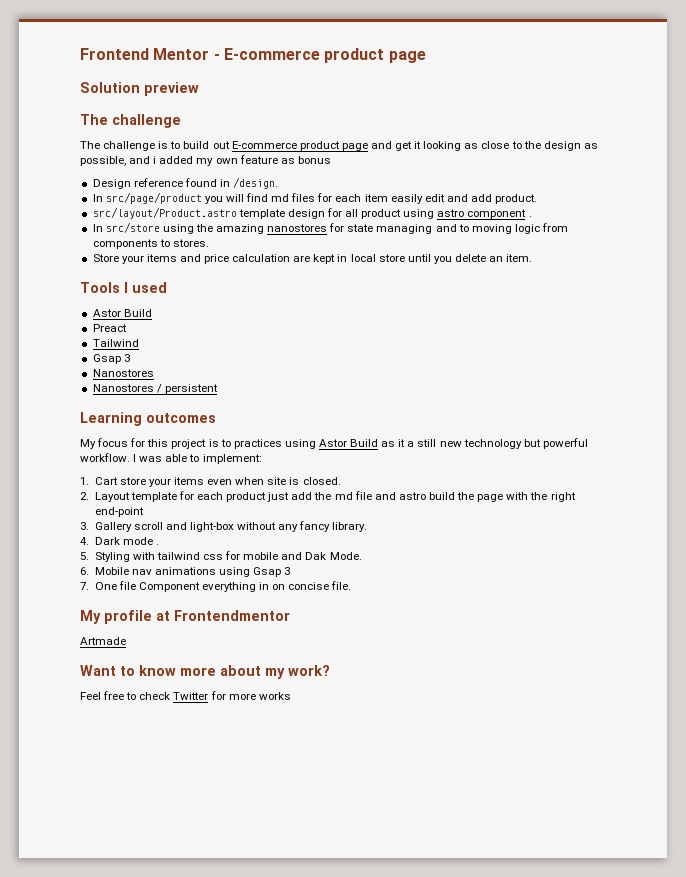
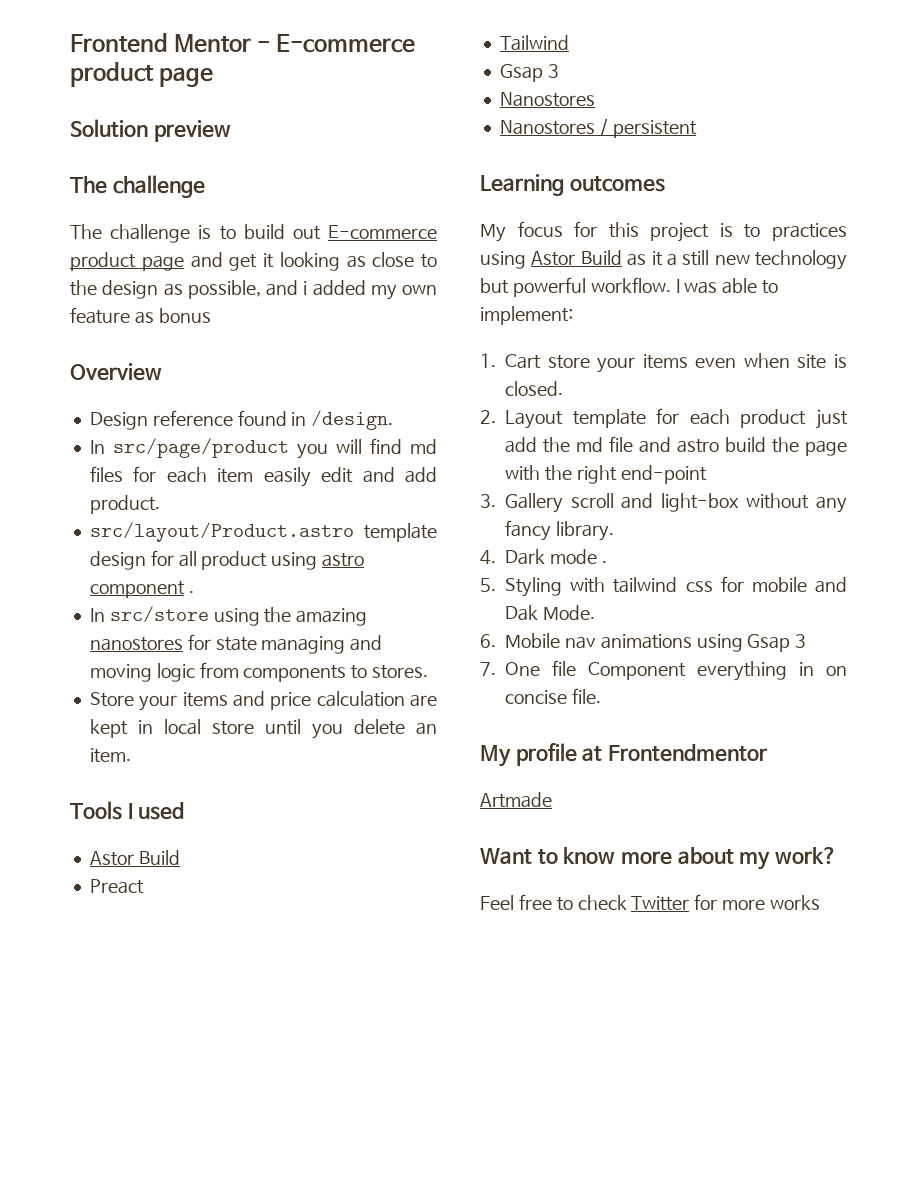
+ Overview
- In src/store using the amazing nanostores for state managing and to moving logic from components to stores.
+ In src/store using the amazing nanostores for state managing and moving logic from components to stores.

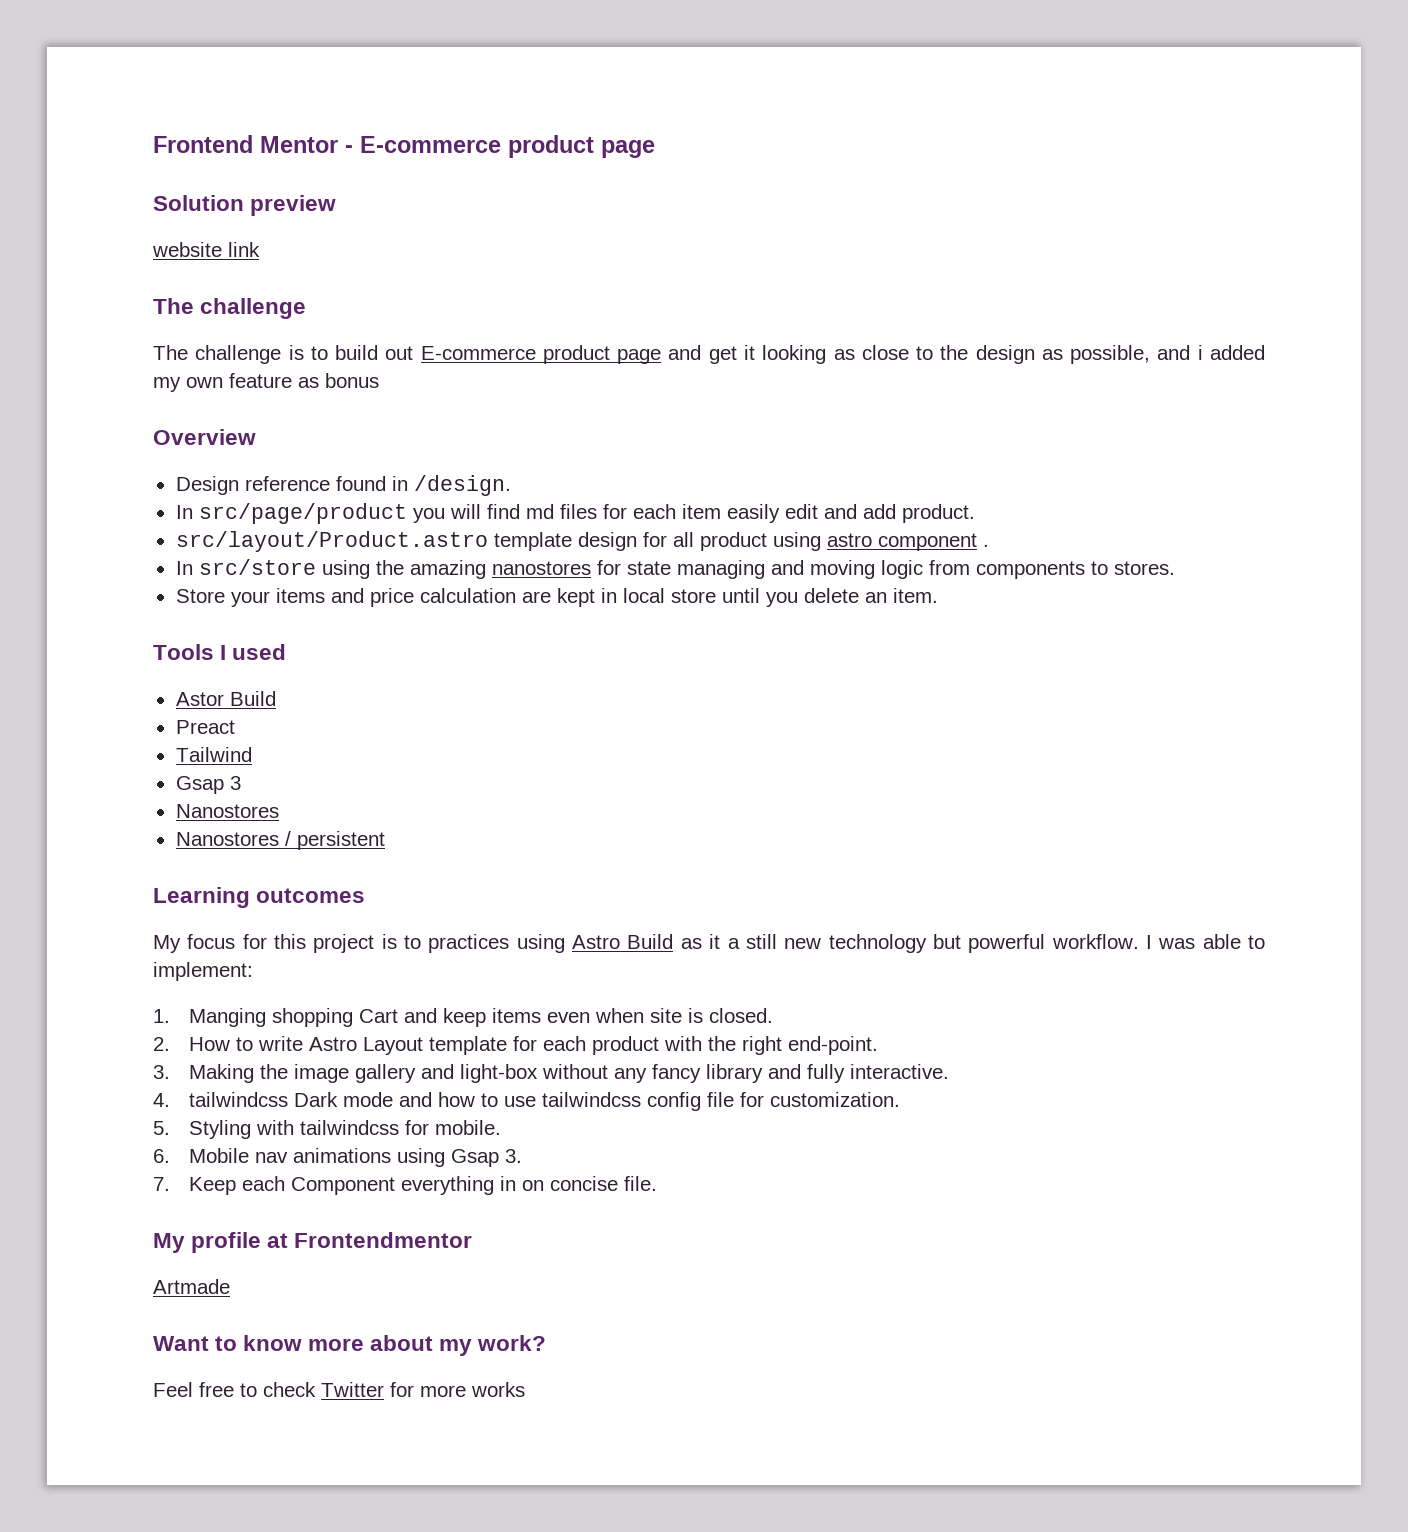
+ website link
- My focus for this project is to practices using Astor Build as it a still new technology but powerful workflow.
+ My focus for this project is to practices using Astro Build as it a still new technology but powerful workflow.
- 1. Cart store your items even when site is closed.
+ 1. Manging shopping Cart and keep items even when site is closed.
- 2. Layout template for each product just add the md file and astro build the page with the right end-point
- 3. Gallery scroll and light-box without any fancy library.
+ 2. How to write Astro Layout template for each product with the right end-point.
+ 3. Making the image gallery and light-box without any fancy library and fully interactive.
- 4. Dark mode .
- 5. Styling with tailwind css for mobile and Dak Mode.
+ 4. tailwindcss Dark mode and how to use tailwindcss config file for customization.
+ 5. Styling with tailwindcss for mobile.
- 6. Mobile nav animations using Gsap 3
+ 6. Mobile nav animations using Gsap 3.
- 7. One file Component everything in on concise file.
+ 7. Keep each Component everything in on concise file.

